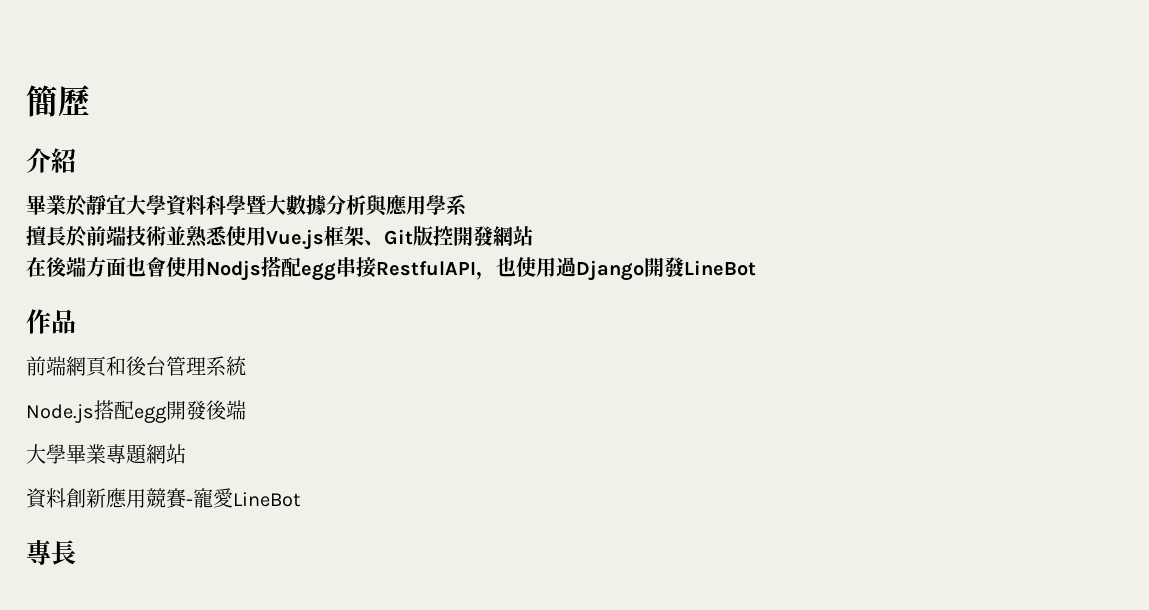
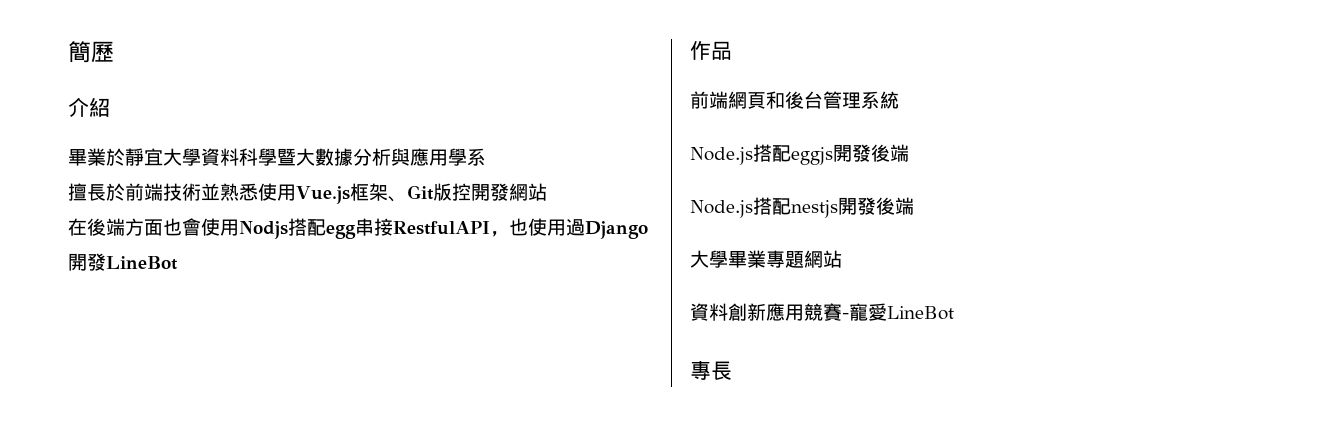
- Node.js搭配egg開發後端
+ Node.js搭配eggjs開發後端
+ Node.js搭配nestjs開發後端

